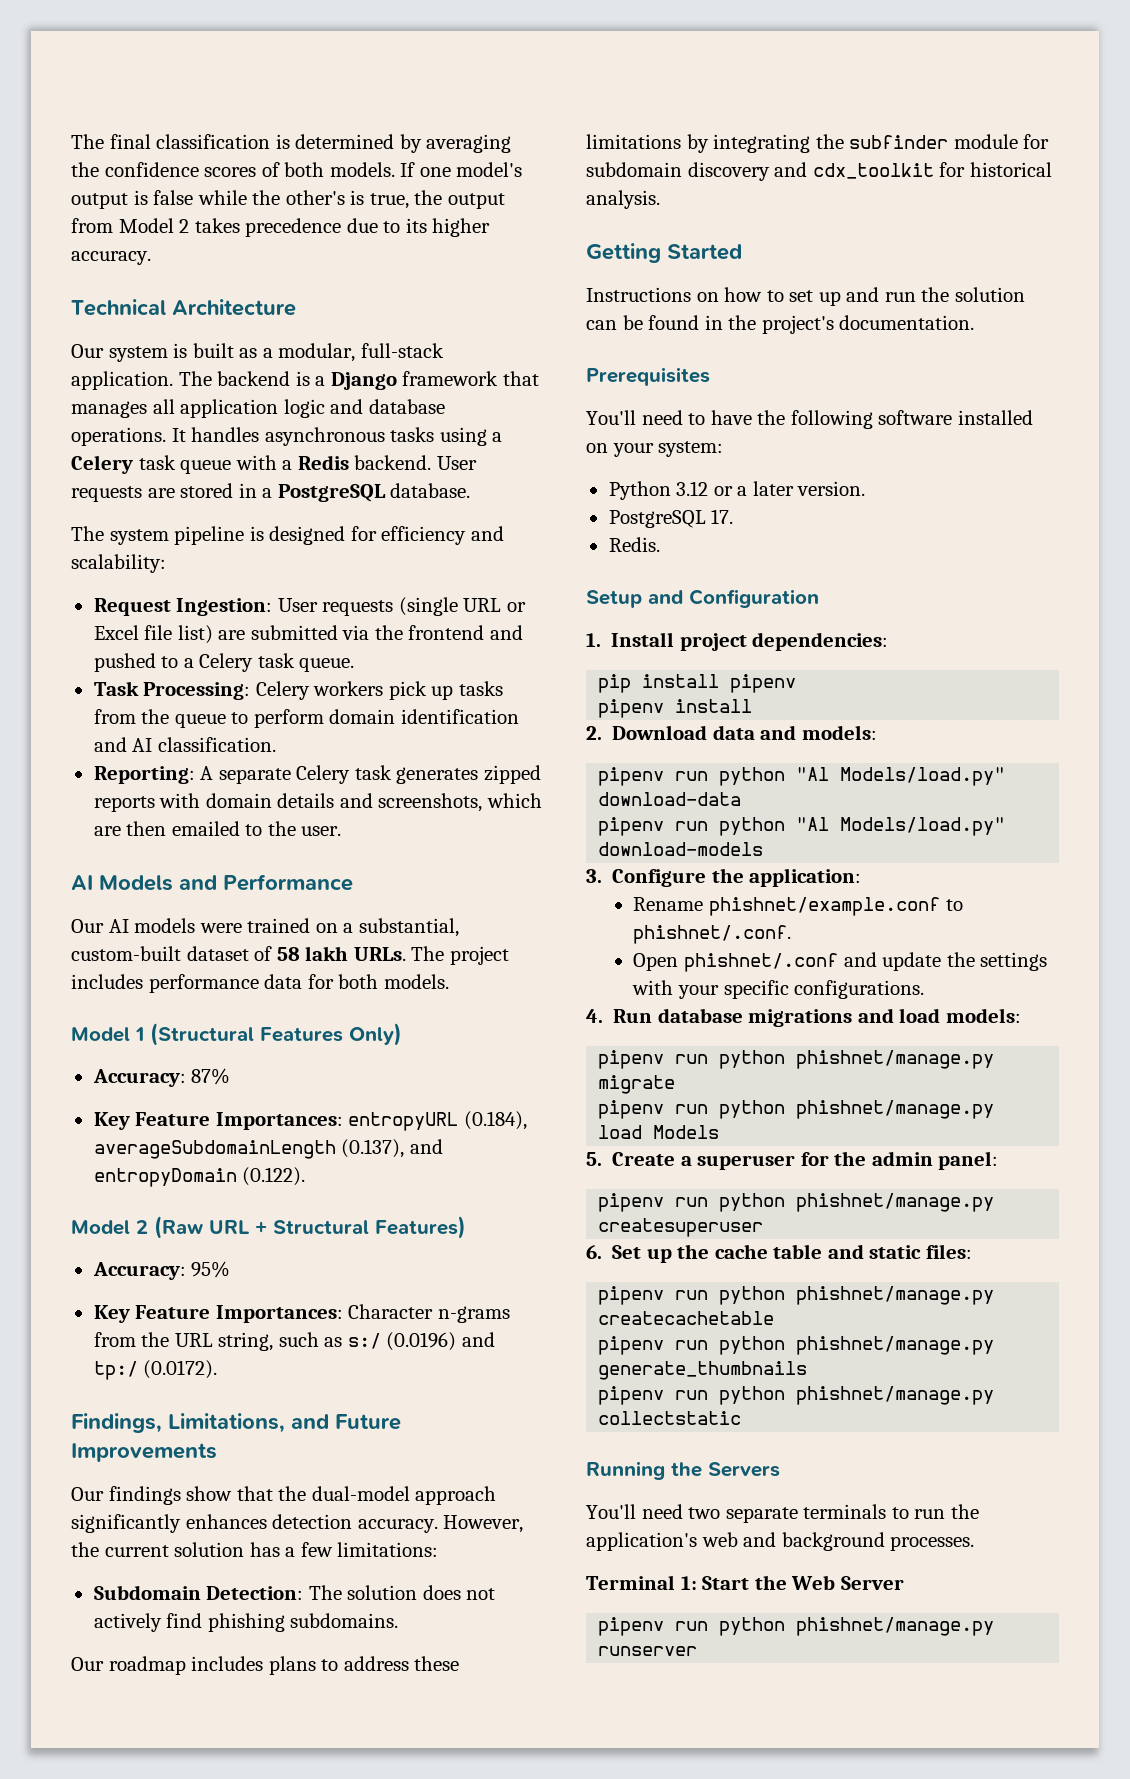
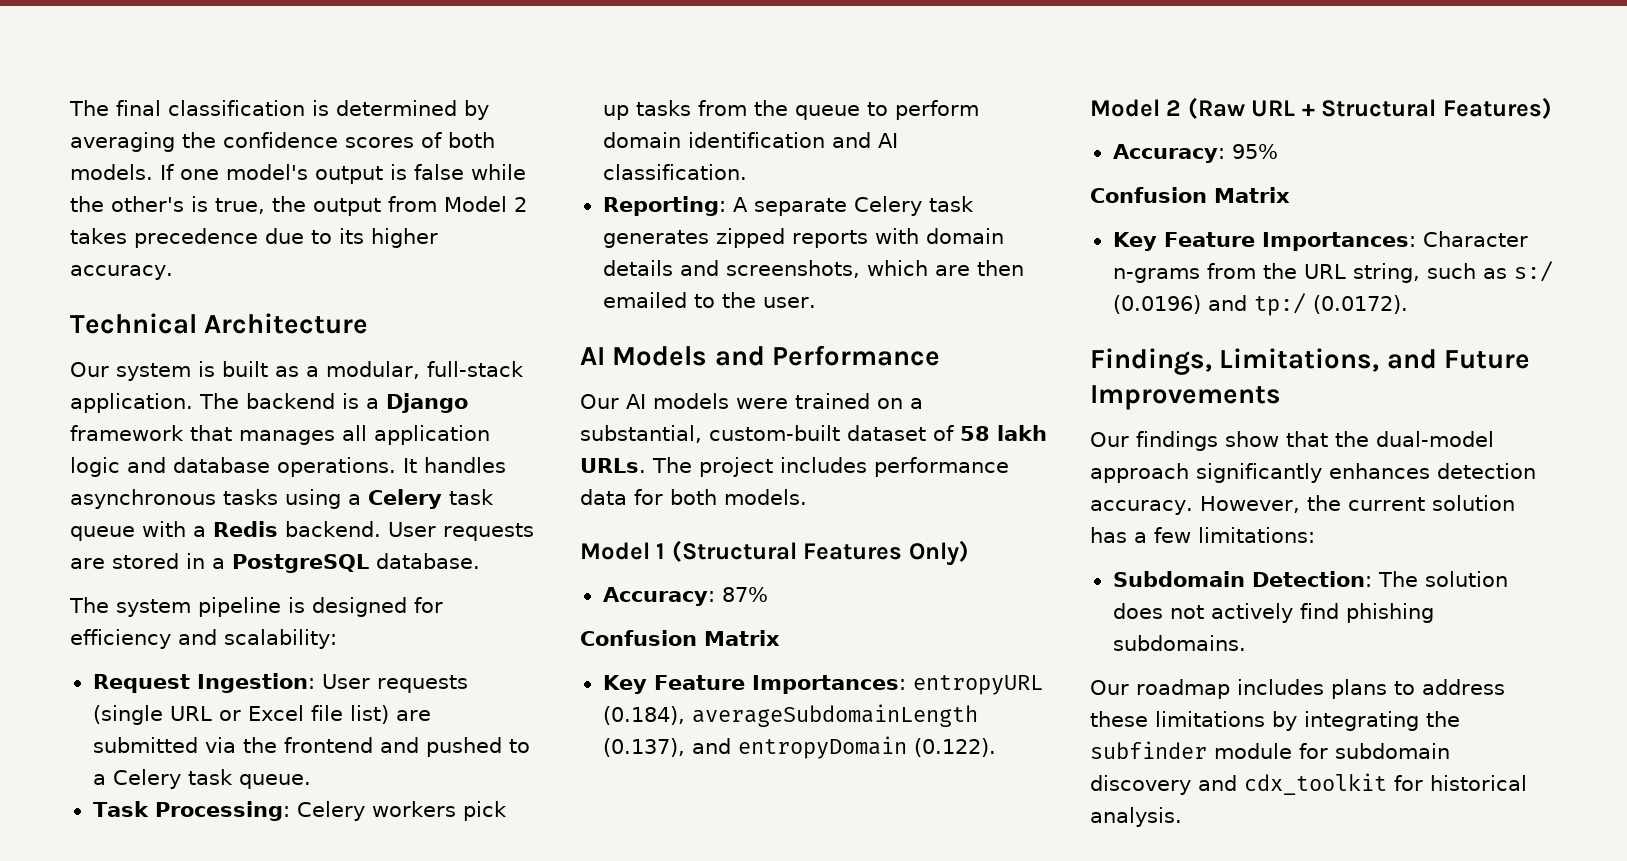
  Accuracy: 87%
+ Confusion Matrix
  Accuracy: 95%
+ Confusion Matrix
- Getting Started
- Instructions on how to set up and run the solution can be found in the project's documentation.
- Prerequisites
- You'll need to have the following software installed on your system:
- Python 3.12 or a later version.
- PostgreSQL 17.
- Redis.
- Setup and Configuration
- 1. Install project dependencies:
- pip install pipenv
- pipenv install
- 2. Download data and models:
- pipenv run python "Al Models/load.py" download-data
- pipenv run python "Al Models/load.py" download-models
- 3. Configure the application:
- Rename phishnet/example.conf to phishnet/.conf.
- Open phishnet/.conf and update the settings with your specific configurations.
- 4. Run database migrations and load models:
- pipenv run python phishnet/manage.py migrate
- pipenv run python phishnet/manage.py load Models
- 5. Create a superuser for the admin panel:
- pipenv run python phishnet/manage.py createsuperuser
- 6. Set up the cache table and static files:
- pipenv run python phishnet/manage.py createcachetable
- pipenv run python phishnet/manage.py generate_thumbnails
- pipenv run python phishnet/manage.py collectstatic
- Running the Servers
- You'll need two separate terminals to run the application's web and background processes.
- Terminal 1: Start the Web Server
- pipenv run python phishnet/manage.py runserver

